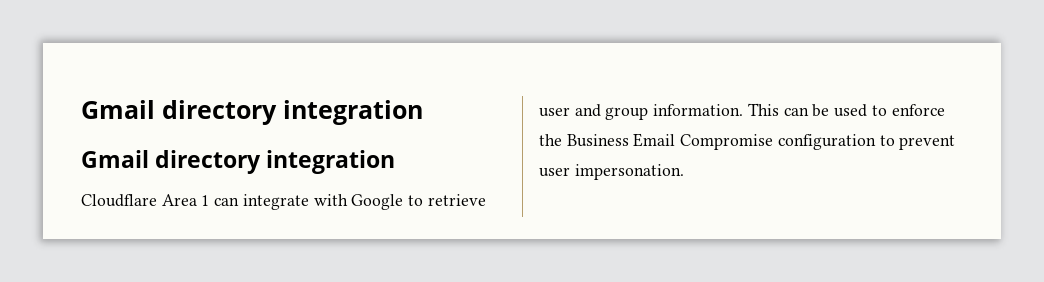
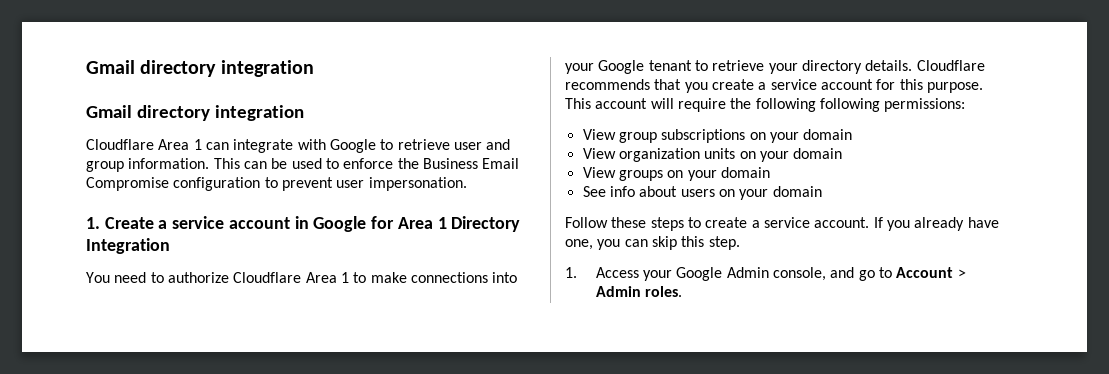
+ 1. Create a service account in Google for Area 1 Directory Integration
+ You need to authorize Cloudflare Area 1 to make connections into your Google tenant to retrieve your directory details. Cloudflare recommends that you create a service account for this purpose. This account will require the following following permissions:
+ View group subscriptions on your domain
+ View organization units on your domain
+ View groups on your domain
+ See info about users on your domain
+ Follow these steps to create a service account. If you already have one, you can skip this step.
+ 1. Access your Google Admin console, and go to Account > Admin roles.

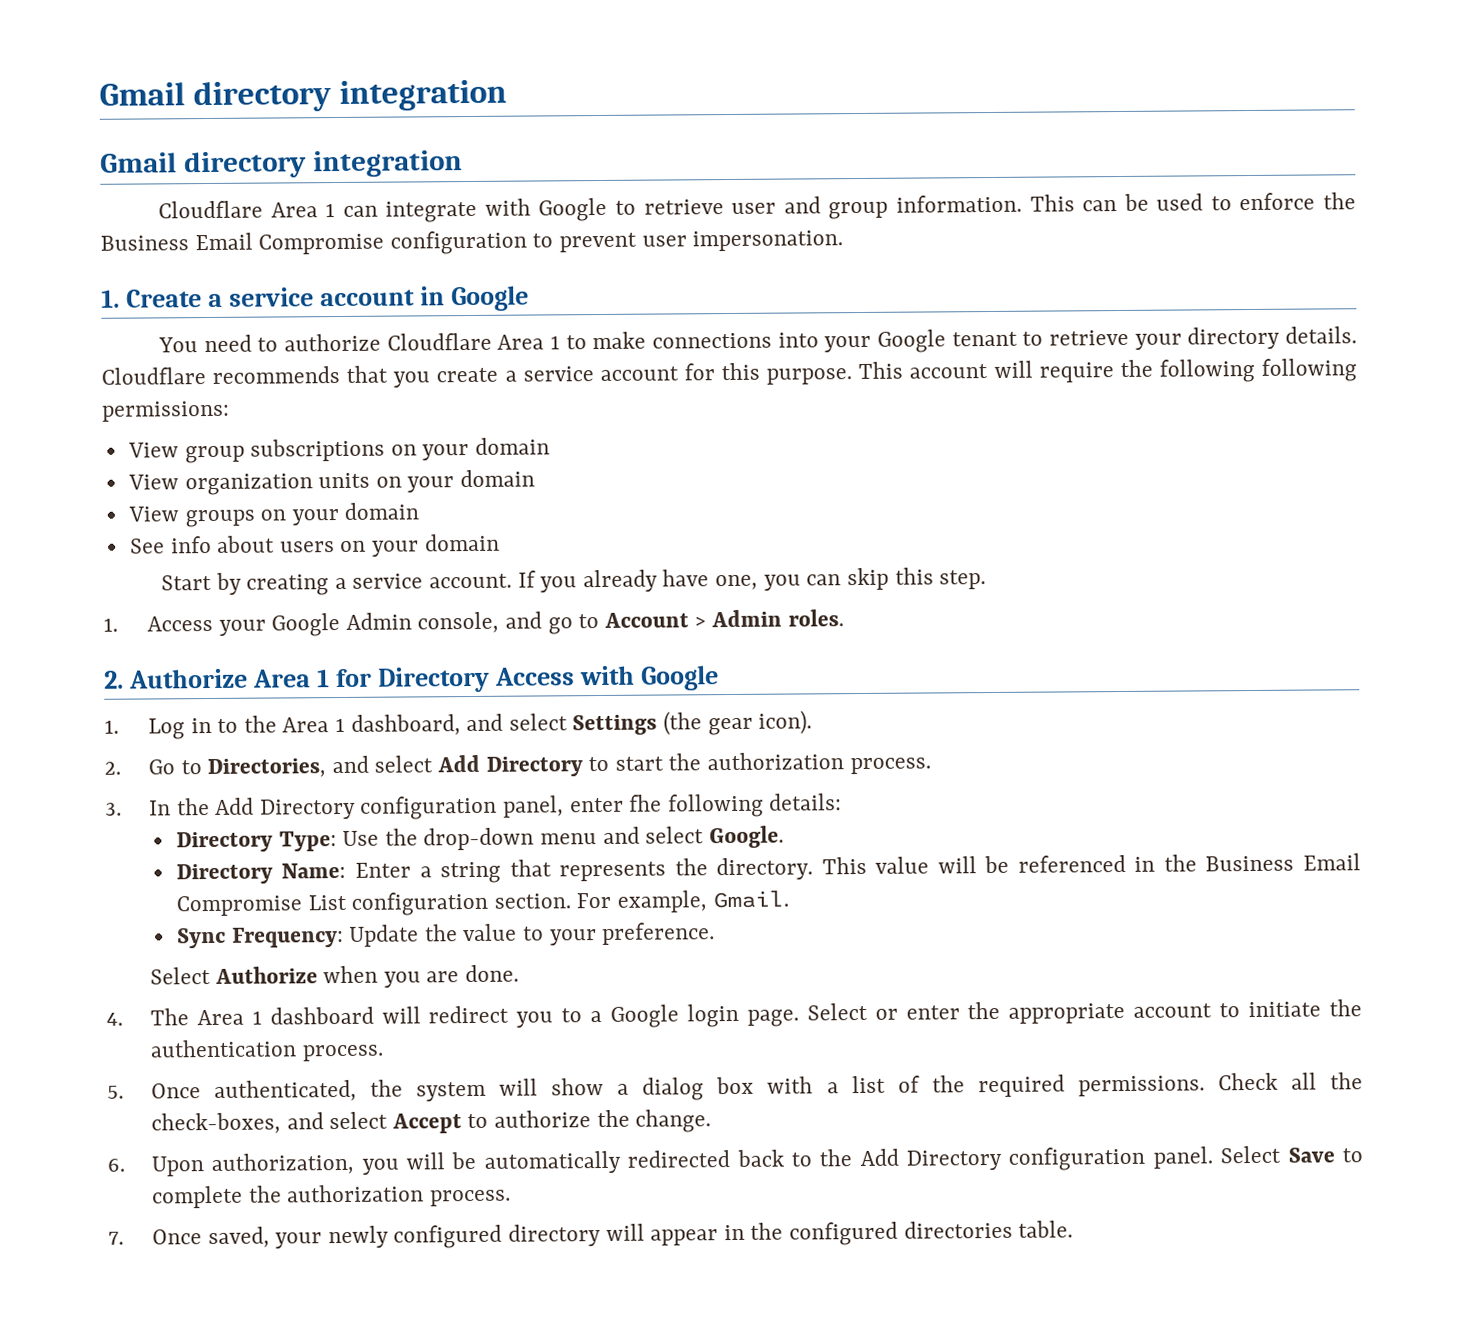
- 1. Create a service account in Google for Area 1 Directory Integration
+ 1. Create a service account in Google
- Follow these steps to create a service account.
+ Start by creating a service account.
+ 2. Authorize Area 1 for Directory Access with Google
+ 1. Log in to the Area 1 dashboard, and select Settings (the gear icon).
+ 2. Go to Directories, and select Add Directory to start the authorization process.
+ 3. In the Add Directory configuration panel, enter fhe following details:
+ Directory Type: Use the drop-down menu and select Google.
+ Directory Name: Enter a string that represents the directory. This value will be referenced in the Business Email Compromise List configuration section. For example, Gmail.
+ Sync Frequency: Update the value to your preference.
+ Select Authorize when you are done.
+ 4. The Area 1 dashboard will redirect you to a Google login page. Select or enter the appropriate account to initiate the authentication process.
+ 5. Once authenticated, the system will show a dialog box with a list of the required permissions. Check all the check-boxes, and select Accept to authorize the change.
+ 6. Upon authorization, you will be automatically redirected back to the Add Directory configuration panel. Select Save to complete the authorization process.
+ 7. Once saved, your newly configured directory will appear in the configured directories table.

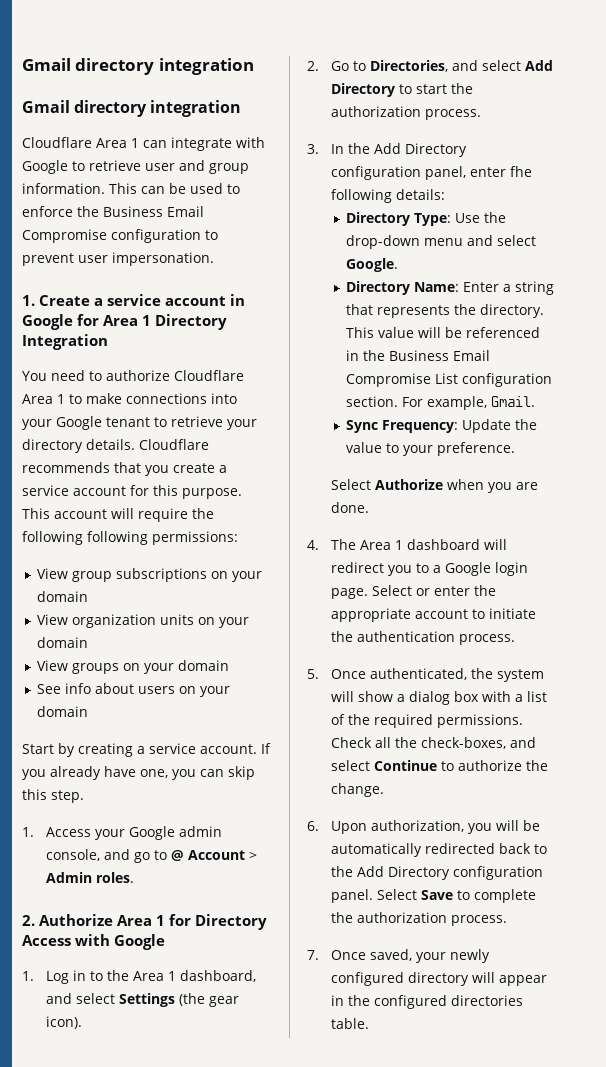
- 1. Create a service account in Google
+ 1. Create a service account in Google for Area 1 Directory Integration
- 1. Access your Google Admin console, and go to Account > Admin roles.
+ 1. Access your Google admin console, and go to @ Account > Admin roles.
- Check all the check-boxes, and select Accept to authorize the change.
+ Check all the check-boxes, and select Continue to authorize the change.

